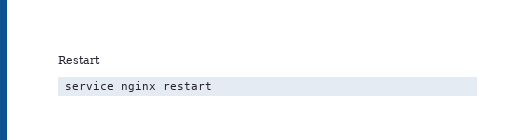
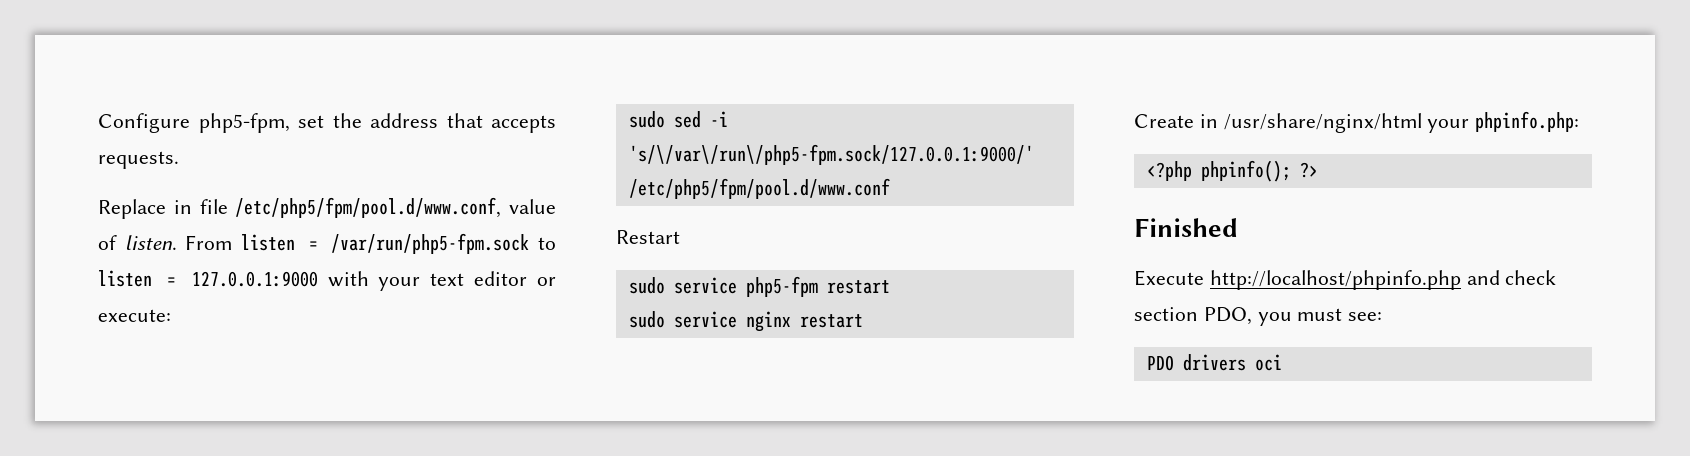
+ Configure php5-fpm, set the address that accepts requests.
+ Replace in file /etc/php5/fpm/pool.d/www.conf, value of listen. From listen = /var/run/php5-fpm.sock to listen = 127.0.0.1:9000 with your text editor or execute:
+ sudo sed -i 's/\/var\/run\/php5-fpm.sock/127.0.0.1:9000/' /etc/php5/fpm/pool.d/www.conf
  Restart
- service nginx restart
+ sudo service php5-fpm restart
+ sudo service nginx restart
+ Create in /usr/share/nginx/html your phpinfo.php:
+ <?php phpinfo(); ?>
+ Finished
+ Execute http://localhost/phpinfo.php and check section PDO, you must see:
+ PDO drivers oci

